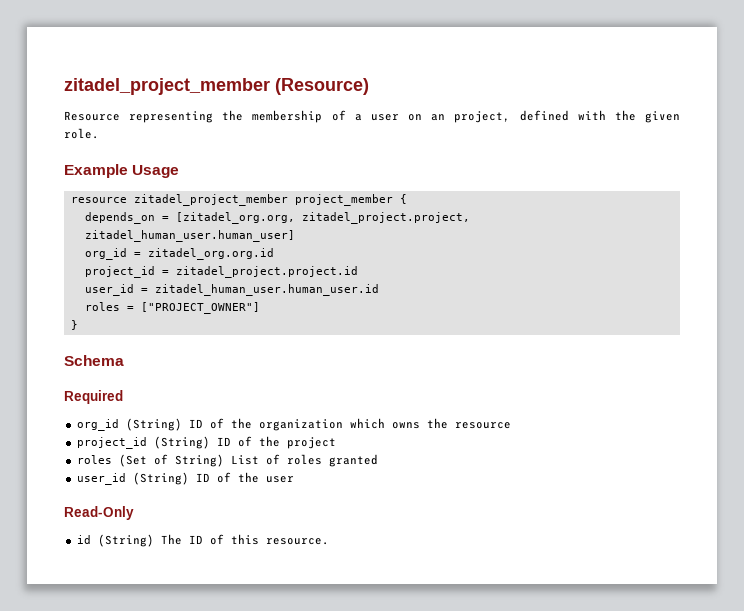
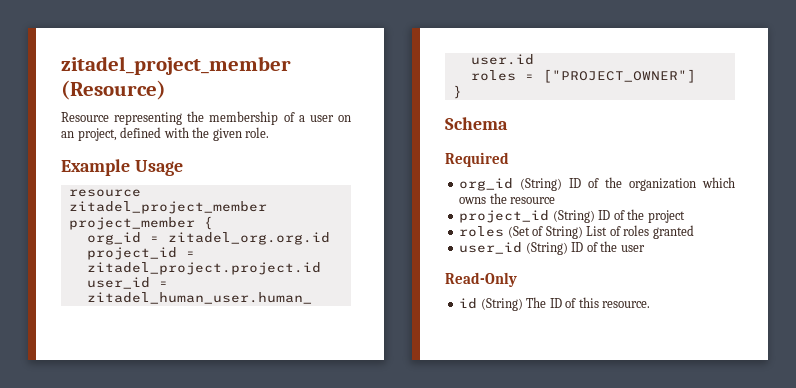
- depends_on = [zitadel_org.org, zitadel_project.project, zitadel_human_user.human_user]

